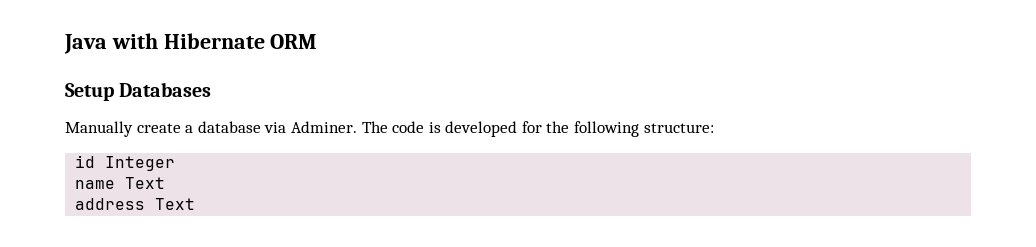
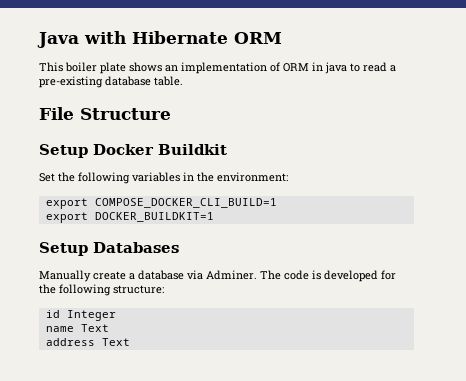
+ This boiler plate shows an implementation of ORM in java to read a pre-existing database table.
+ File Structure
+ Setup Docker Buildkit
+ Set the following variables in the environment:
+ export COMPOSE_DOCKER_CLI_BUILD=1
+ export DOCKER_BUILDKIT=1

